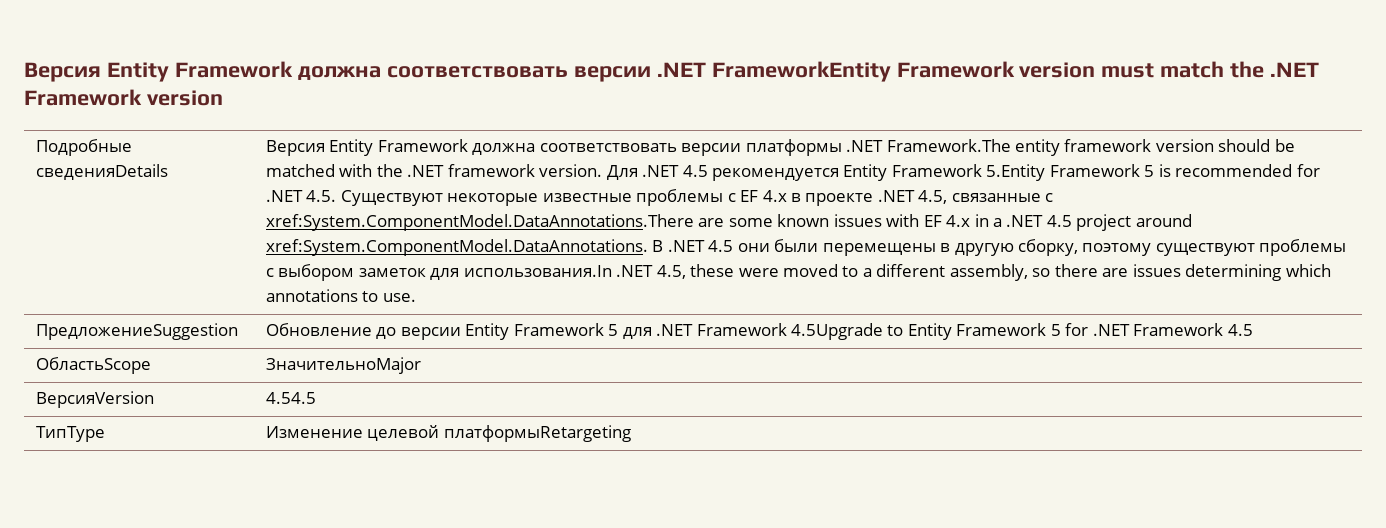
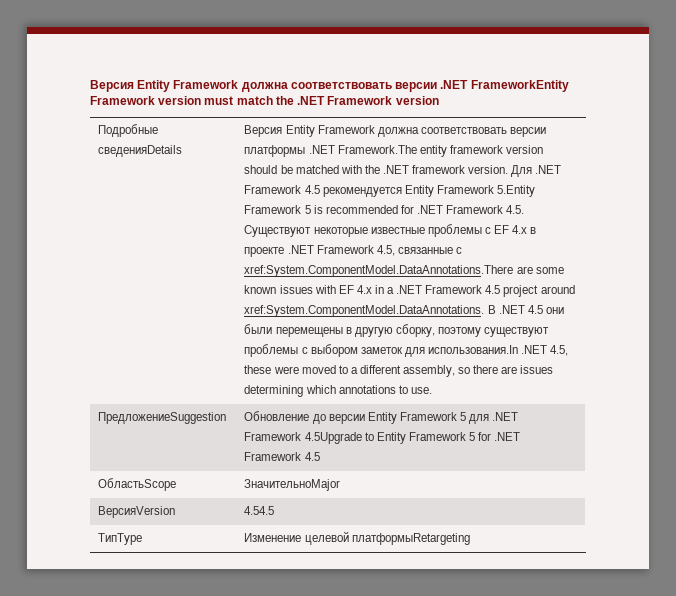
- Для .NET 4.5 рекомендуется Entity Framework 5.Entity Framework 5 is recommended for .NET 4.5. Существуют некоторые известные проблемы с EF 4.x в проекте .NET 4.5, связанные с xref:System.ComponentModel.DataAnnotations.There are some known issues with EF 4.x in a .NET 4.5 project around xref:System.ComponentModel.DataAnnotations. В .NET 4.5 они были перемещены в другую сборку, поэтому существуют проблемы с выбором заметок для использования.In .NET 4.5, these were moved to a different assembly, so there are issues determining which annotations to use.
+ Для .NET Framework 4.5 рекомендуется Entity Framework 5.Entity Framework 5 is recommended for .NET Framework 4.5. Существуют некоторые известные проблемы с EF 4.x в проекте .NET Framework 4.5, связанные с xref:System.ComponentModel.DataAnnotations.There are some known issues with EF 4.x in a .NET Framework 4.5 project around xref:System.ComponentModel.DataAnnotations. В .NET 4.5 они были перемещены в другую сборку, поэтому существуют проблемы с выбором заметок для использования.In .NET 4.5, these were moved to a different assembly, so there are issues determining which annotations to use.

